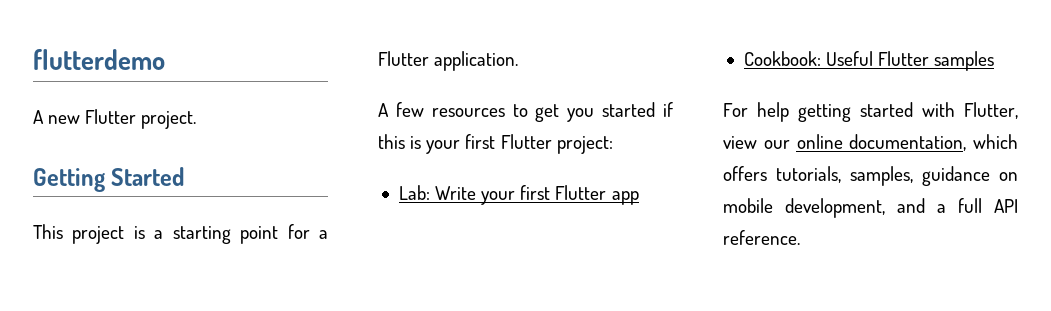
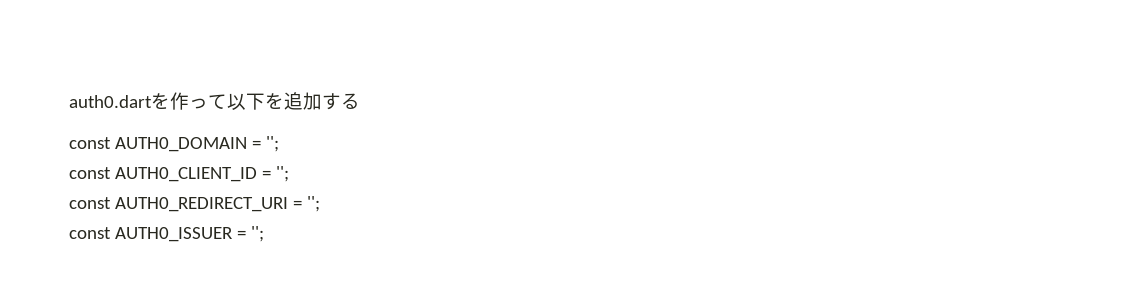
- flutterdemo
- A new Flutter project.
- Getting Started
- This project is a starting point for a Flutter application.
- A few resources to get you started if this is your first Flutter project:
- Lab: Write your first Flutter app
- Cookbook: Useful Flutter samples
- For help getting started with Flutter, view our online documentation, which offers tutorials, samples, guidance on mobile development, and a full API reference.
+ auth0.dartを作って以下を追加する
+ const AUTH0_DOMAIN = '';
+ const AUTH0_CLIENT_ID = '';
+ const AUTH0_REDIRECT_URI = '';
+ const AUTH0_ISSUER = '';

